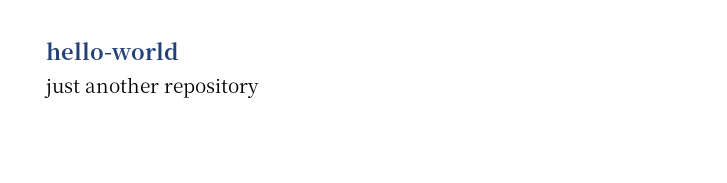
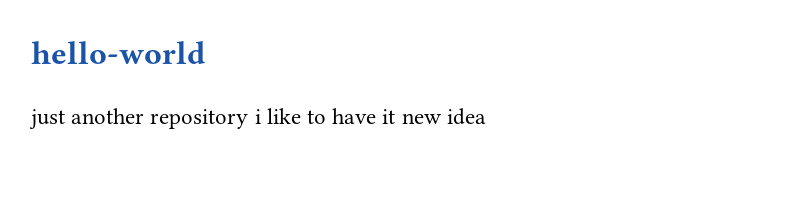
- just another repository
+ just another repository i like to have it new idea

